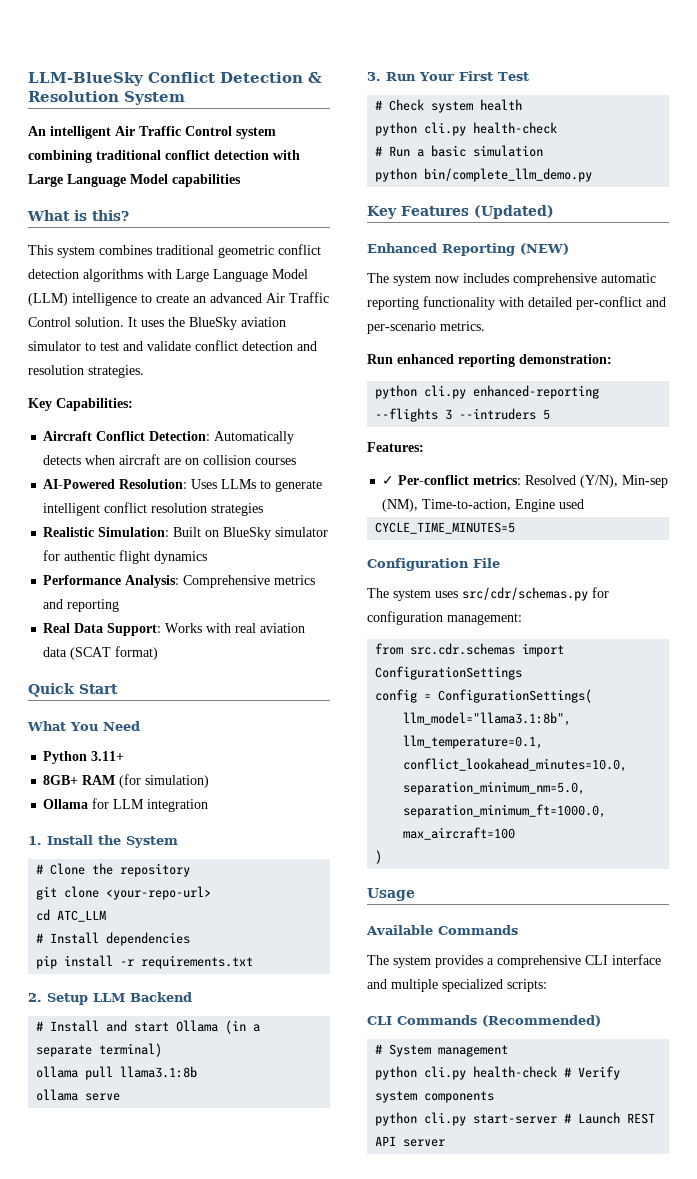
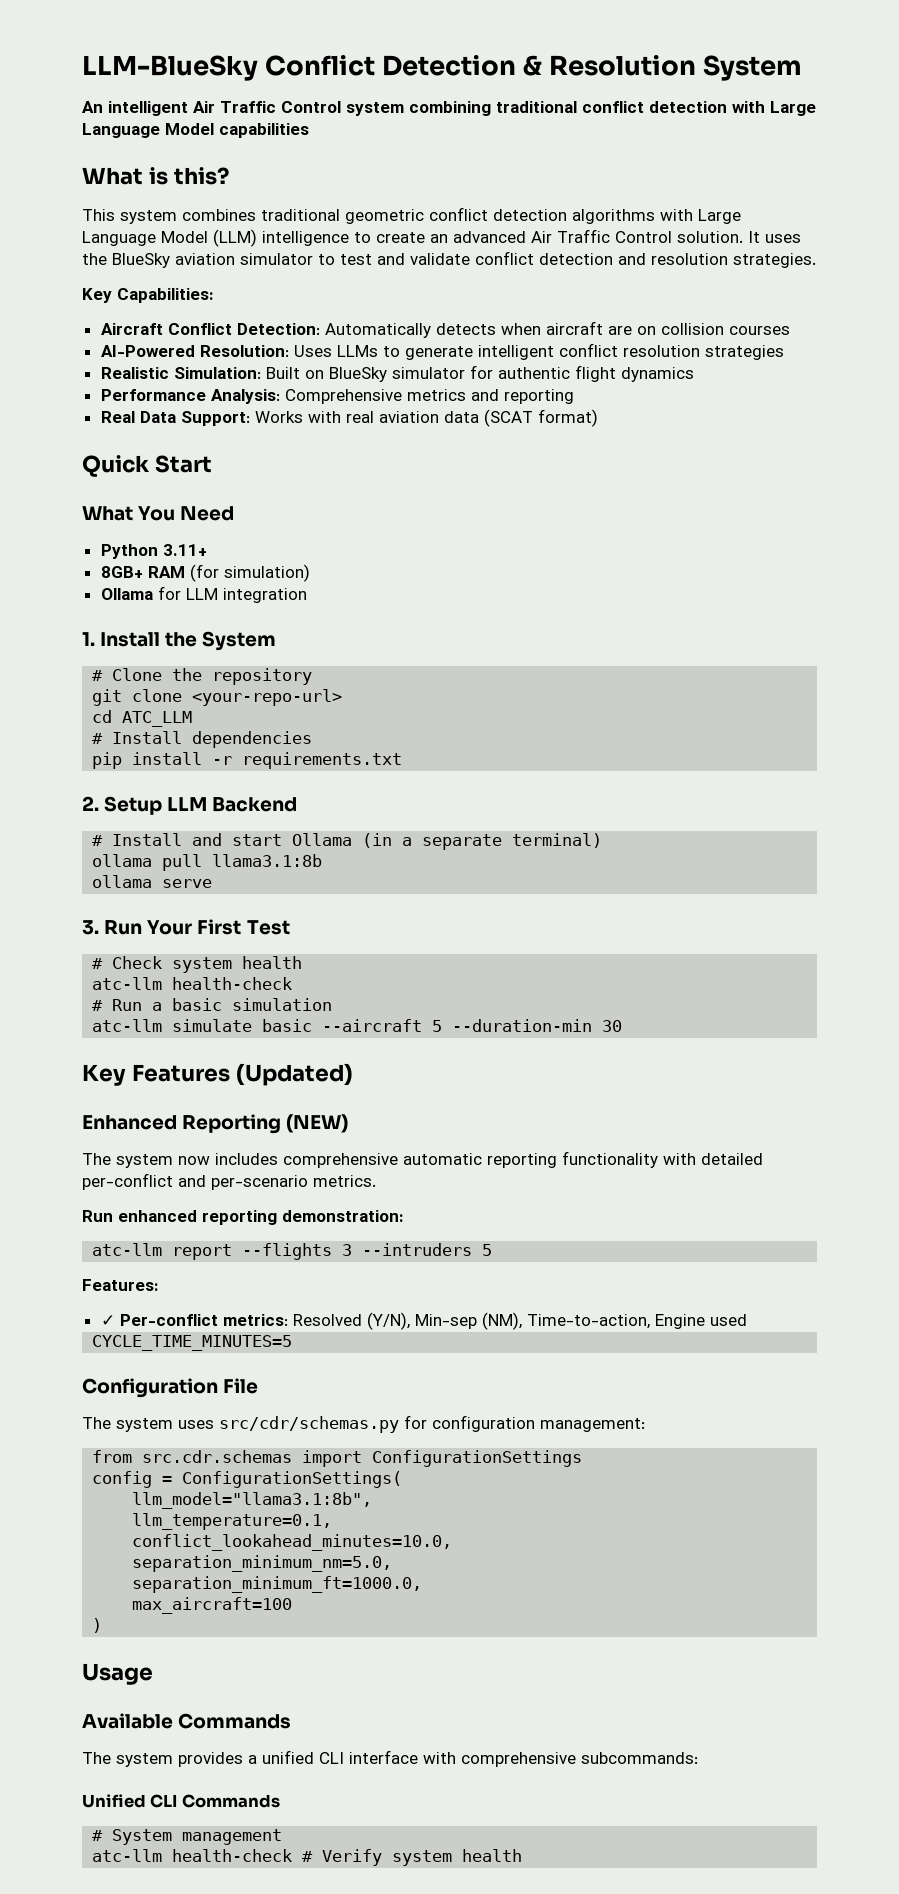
  # Check system health
- python cli.py health-check
+ atc-llm health-check
- python bin/complete_llm_demo.py
+ atc-llm simulate basic --aircraft 5 --duration-min 30
- python cli.py enhanced-reporting --flights 3 --intruders 5
+ atc-llm report --flights 3 --intruders 5
- The system provides a comprehensive CLI interface and multiple specialized scripts:
- CLI Commands (Recommended)
+ The system provides a unified CLI interface with comprehensive subcommands:
+ Unified CLI Commands
- python cli.py health-check # Verify system components
- python cli.py start-server # Launch REST API server
+ atc-llm health-check # Verify system health

